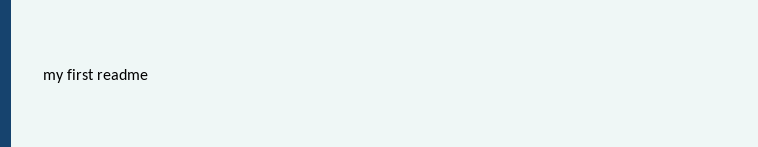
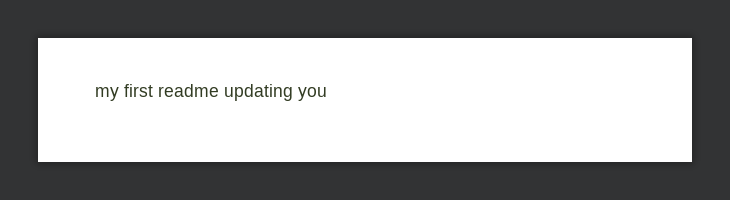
- my first readme
+ my first readme updating you

